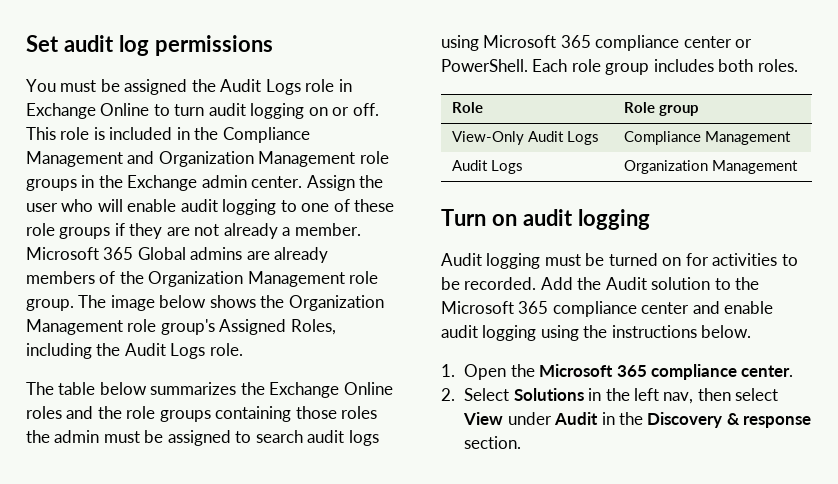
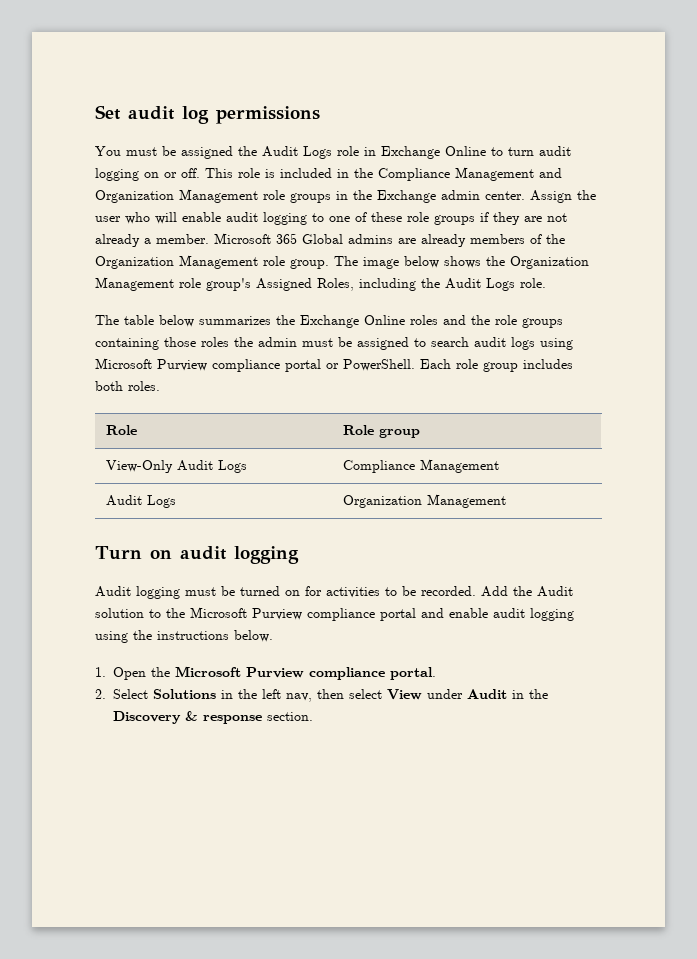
- The table below summarizes the Exchange Online roles and the role groups containing those roles the admin must be assigned to search audit logs using Microsoft 365 compliance center or PowerShell.
+ The table below summarizes the Exchange Online roles and the role groups containing those roles the admin must be assigned to search audit logs using Microsoft Purview compliance portal or PowerShell.
- Add the Audit solution to the Microsoft 365 compliance center and enable audit logging using the instructions below.
+ Add the Audit solution to the Microsoft Purview compliance portal and enable audit logging using the instructions below.
- 1. Open the Microsoft 365 compliance center.
+ 1. Open the Microsoft Purview compliance portal.

